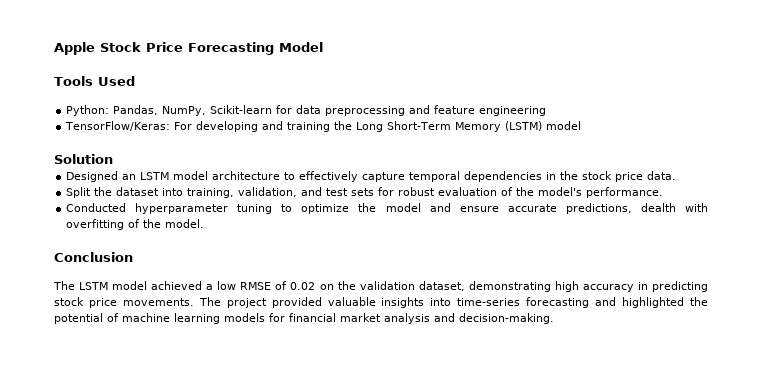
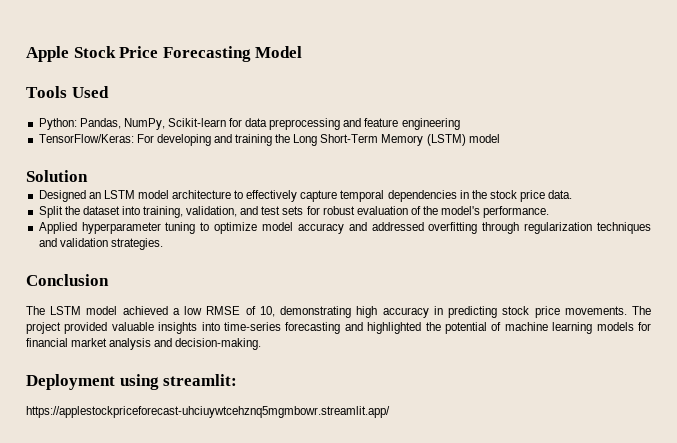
- Conducted hyperparameter tuning to optimize the model and ensure accurate predictions, dealth with overfitting of the model.
+ Applied hyperparameter tuning to optimize model accuracy and addressed overfitting through regularization techniques and validation strategies.
- The LSTM model achieved a low RMSE of 0.02 on the validation dataset, demonstrating high accuracy in predicting stock price movements.
+ The LSTM model achieved a low RMSE of 10, demonstrating high accuracy in predicting stock price movements.
+ Deployment using streamlit:
+ https://applestockpriceforecast-uhciuywtcehznq5mgmbowr.streamlit.app/

